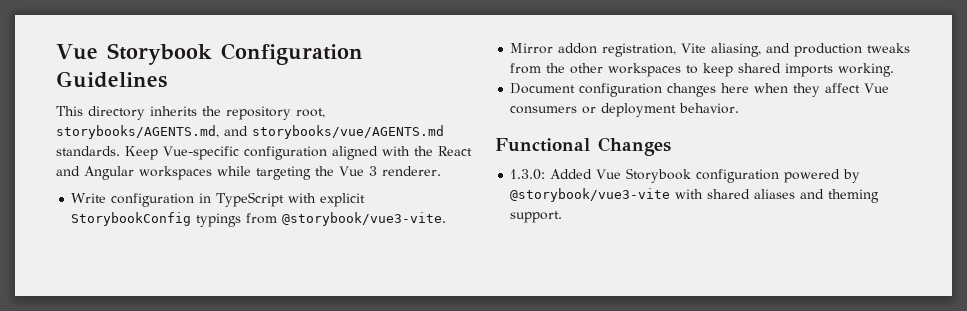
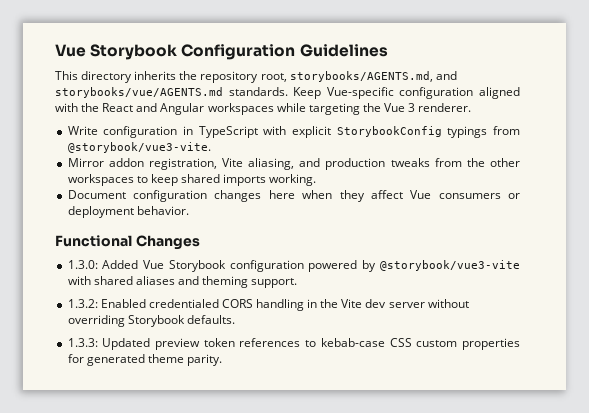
+ 1.3.2: Enabled credentialed CORS handling in the Vite dev server without overriding Storybook defaults.
+ 1.3.3: Updated preview token references to kebab-case CSS custom properties for generated theme parity.

